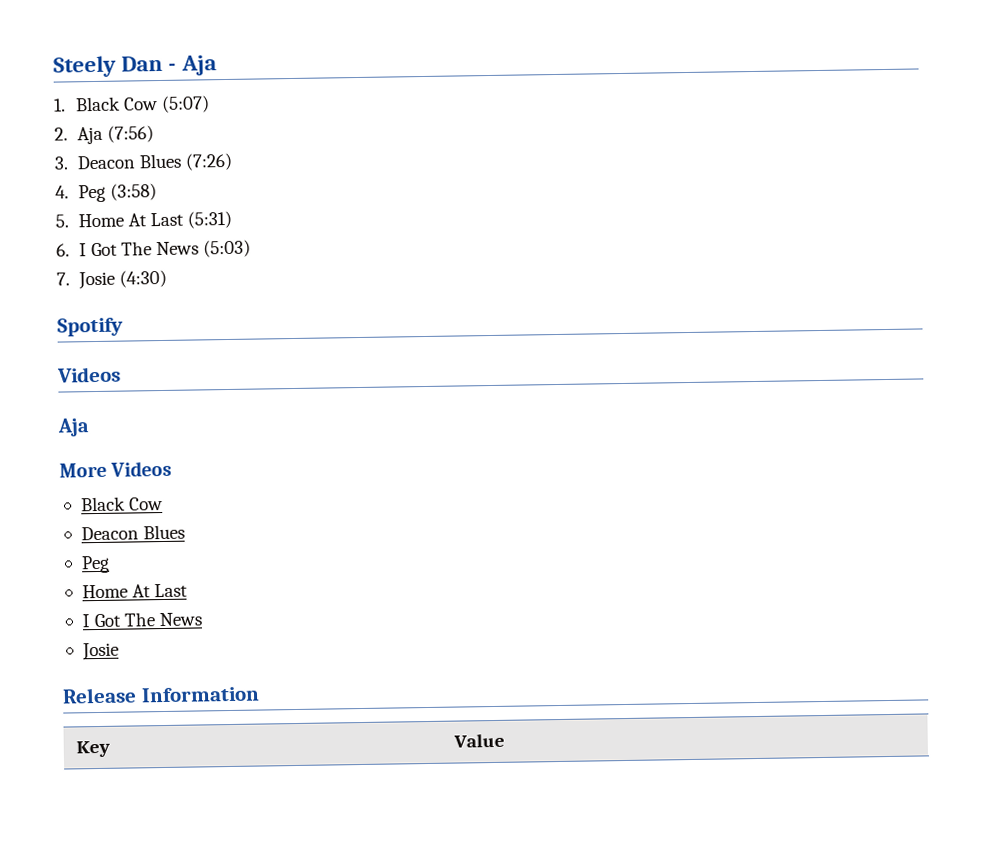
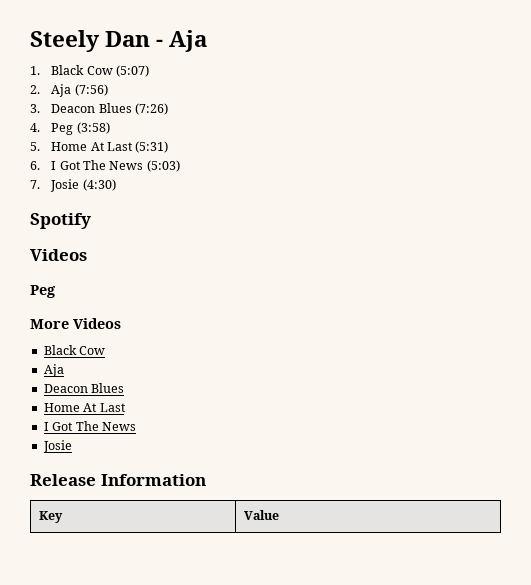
  Spotify
  Videos
- Aja
+ Peg
  More Videos
  Black Cow
+ Aja
  Deacon Blues
- Peg

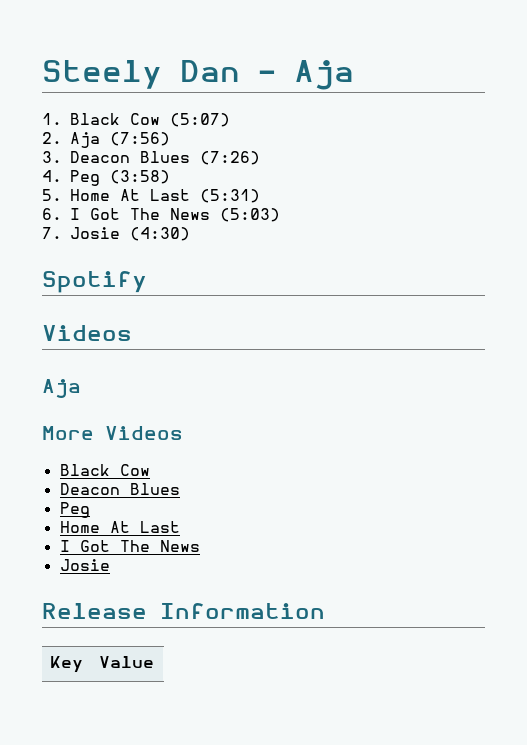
  Spotify
  Videos
- Peg
+ Aja
  More Videos
  Black Cow
- Aja
  Deacon Blues
+ Peg

